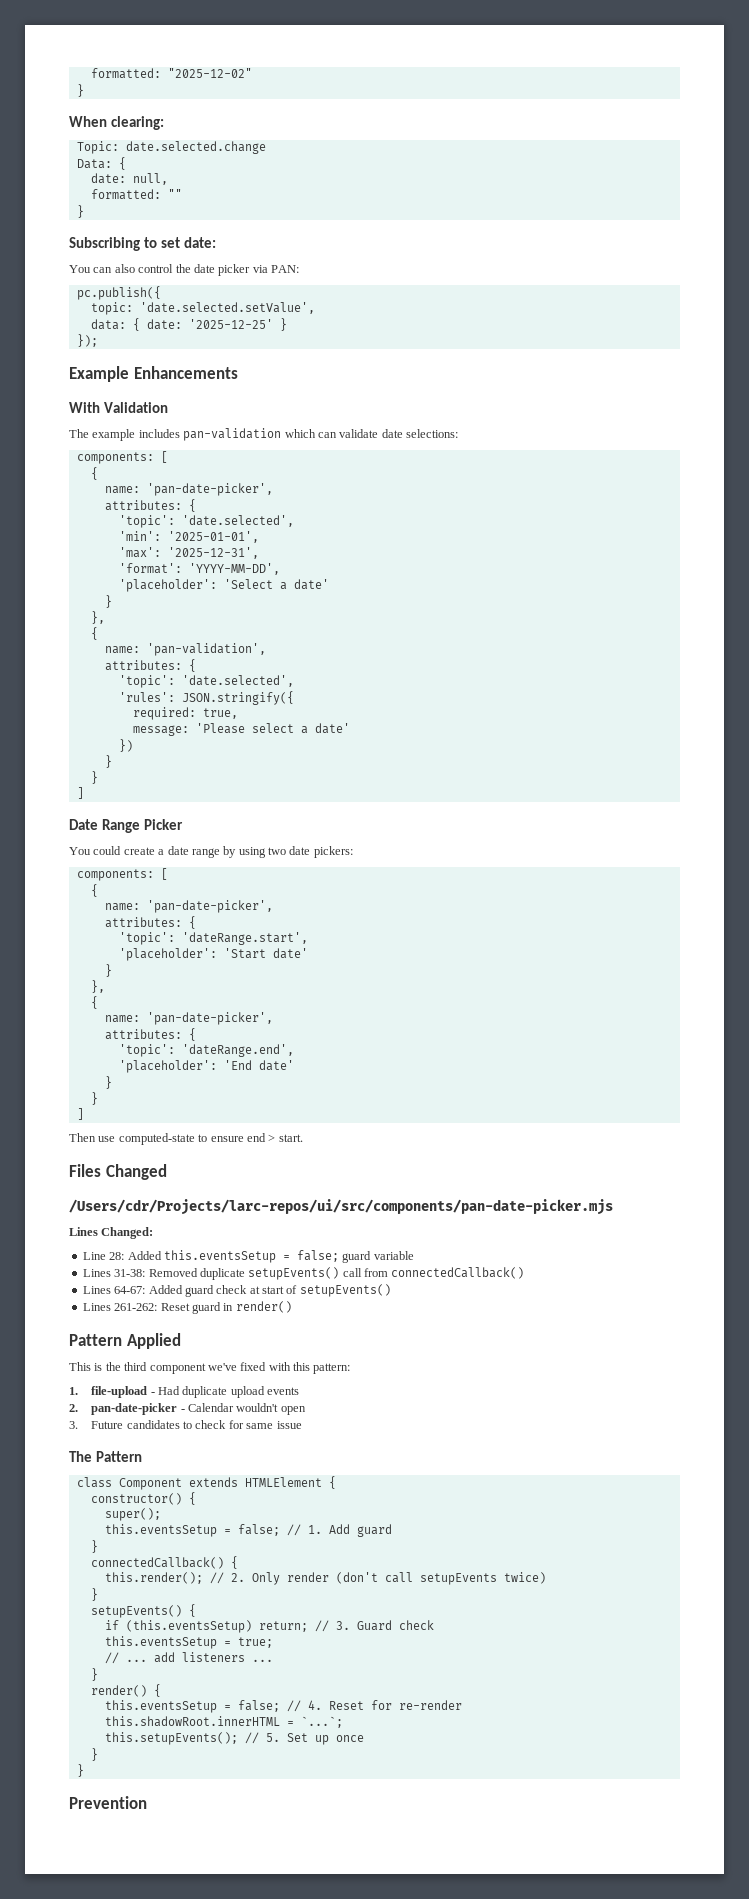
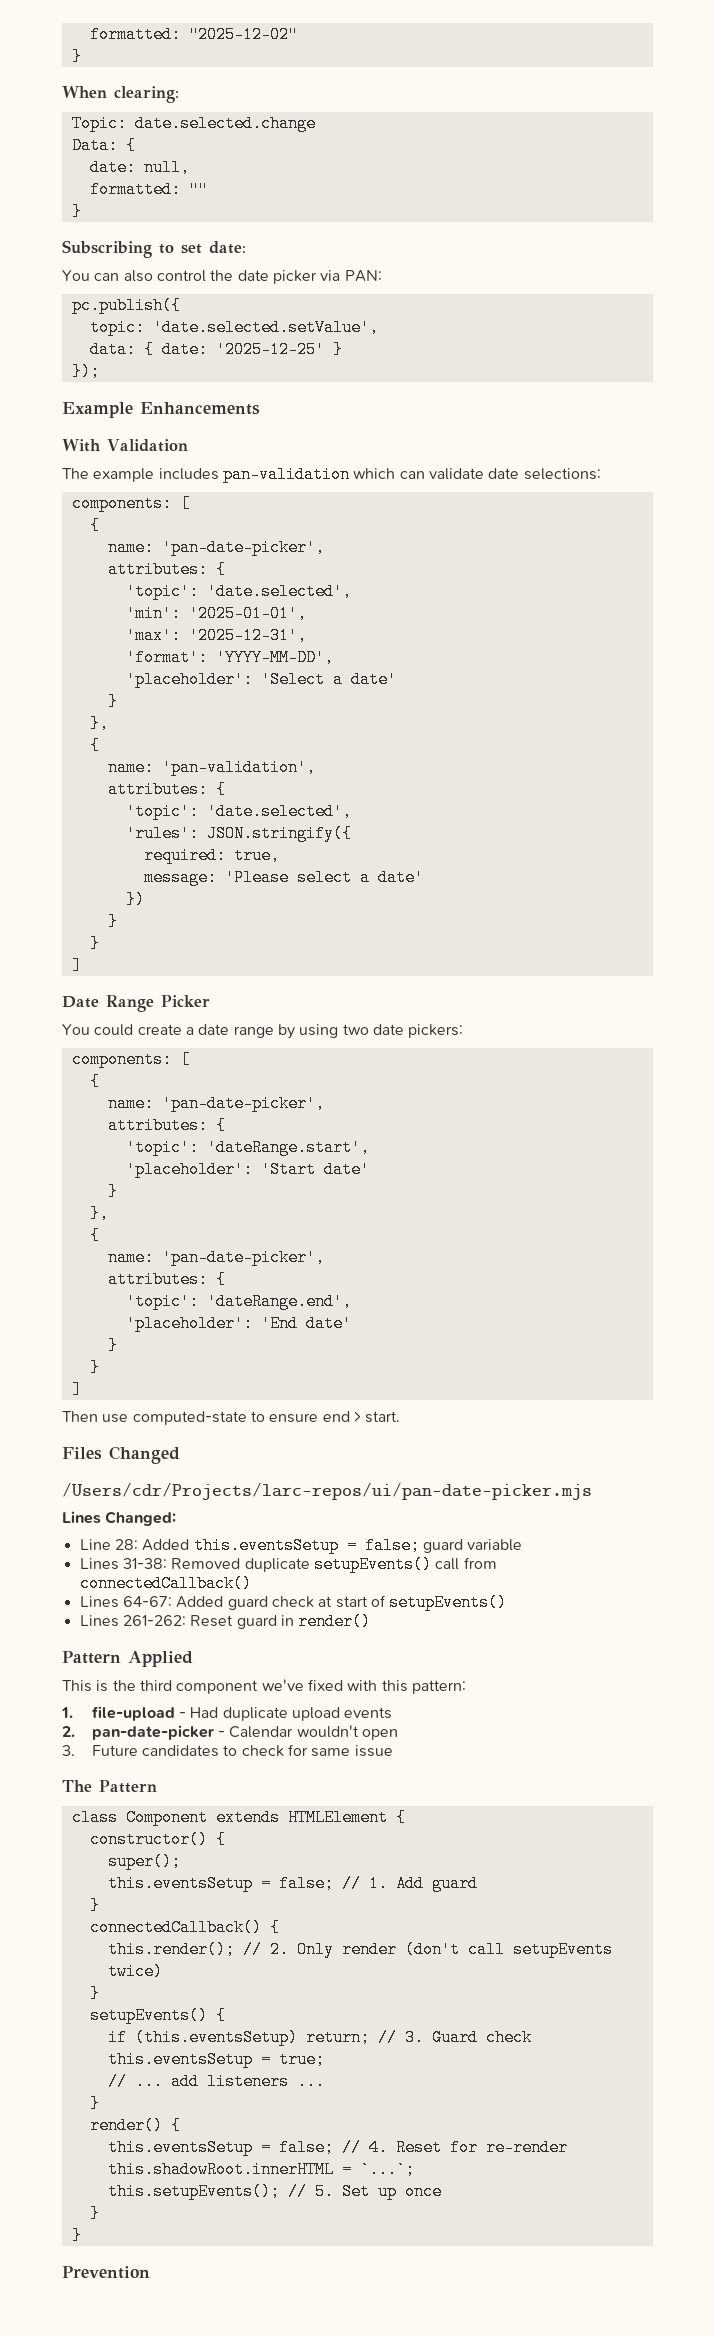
- /Users/cdr/Projects/larc-repos/ui/src/components/pan-date-picker.mjs
+ /Users/cdr/Projects/larc-repos/ui/pan-date-picker.mjs

